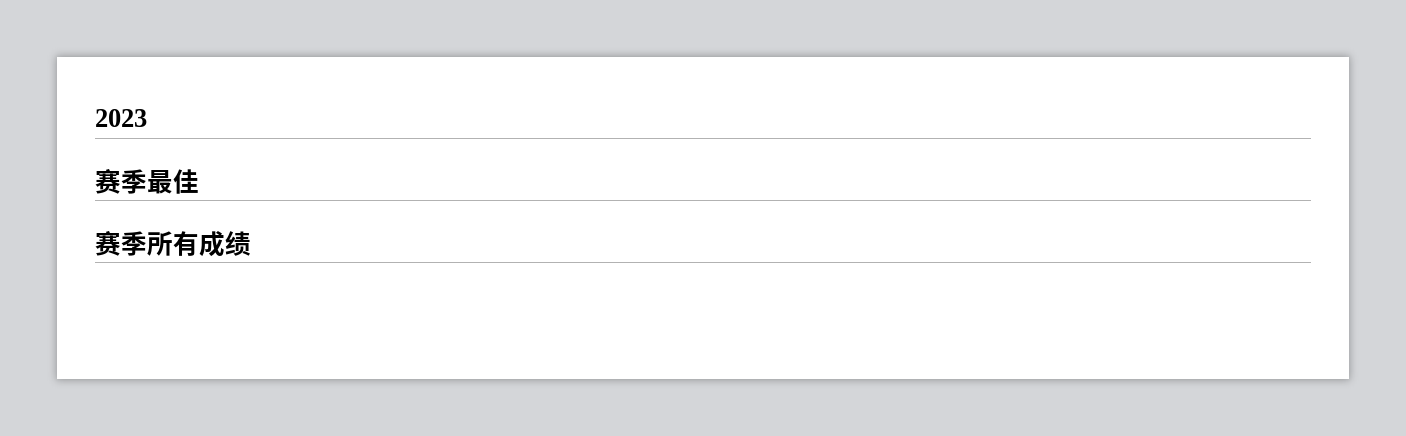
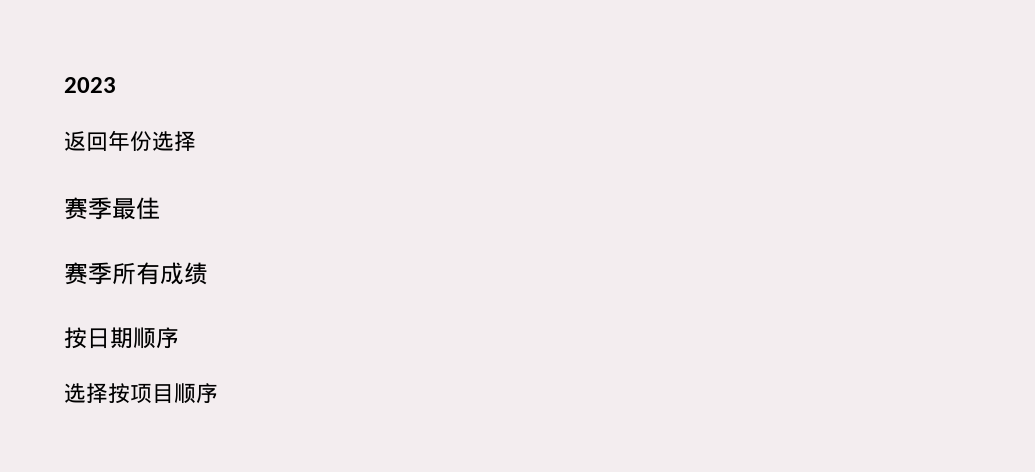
+ 返回年份选择
+ 按日期顺序
+ 选择按项目顺序

